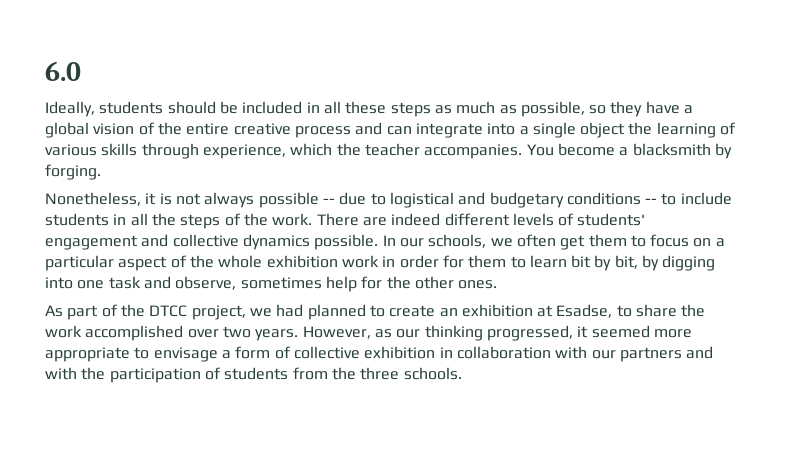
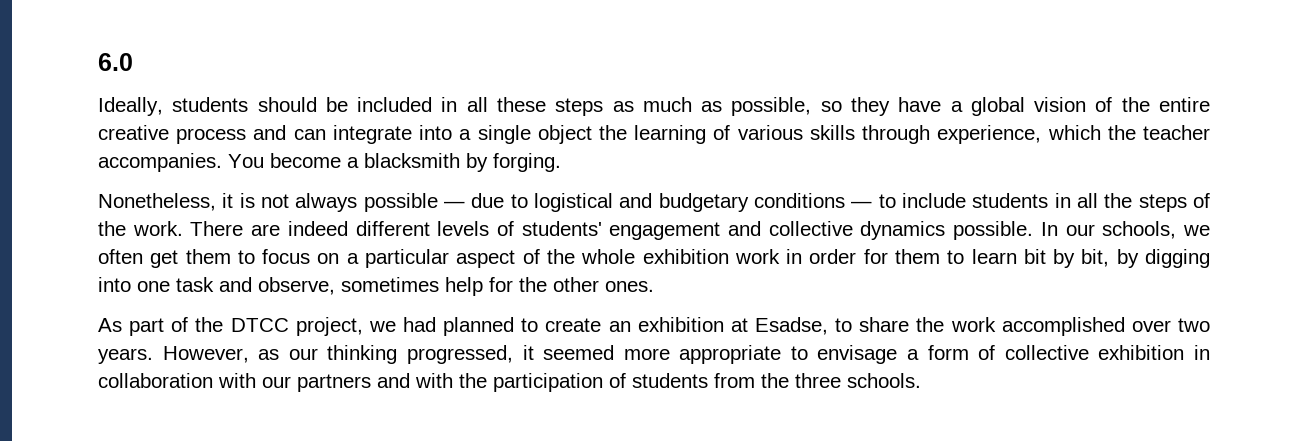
- Nonetheless, it is not always possible -- due to logistical and budgetary conditions -- to include students in all the steps of the work.
+ Nonetheless, it is not always possible — due to logistical and budgetary conditions — to include students in all the steps of the work.

